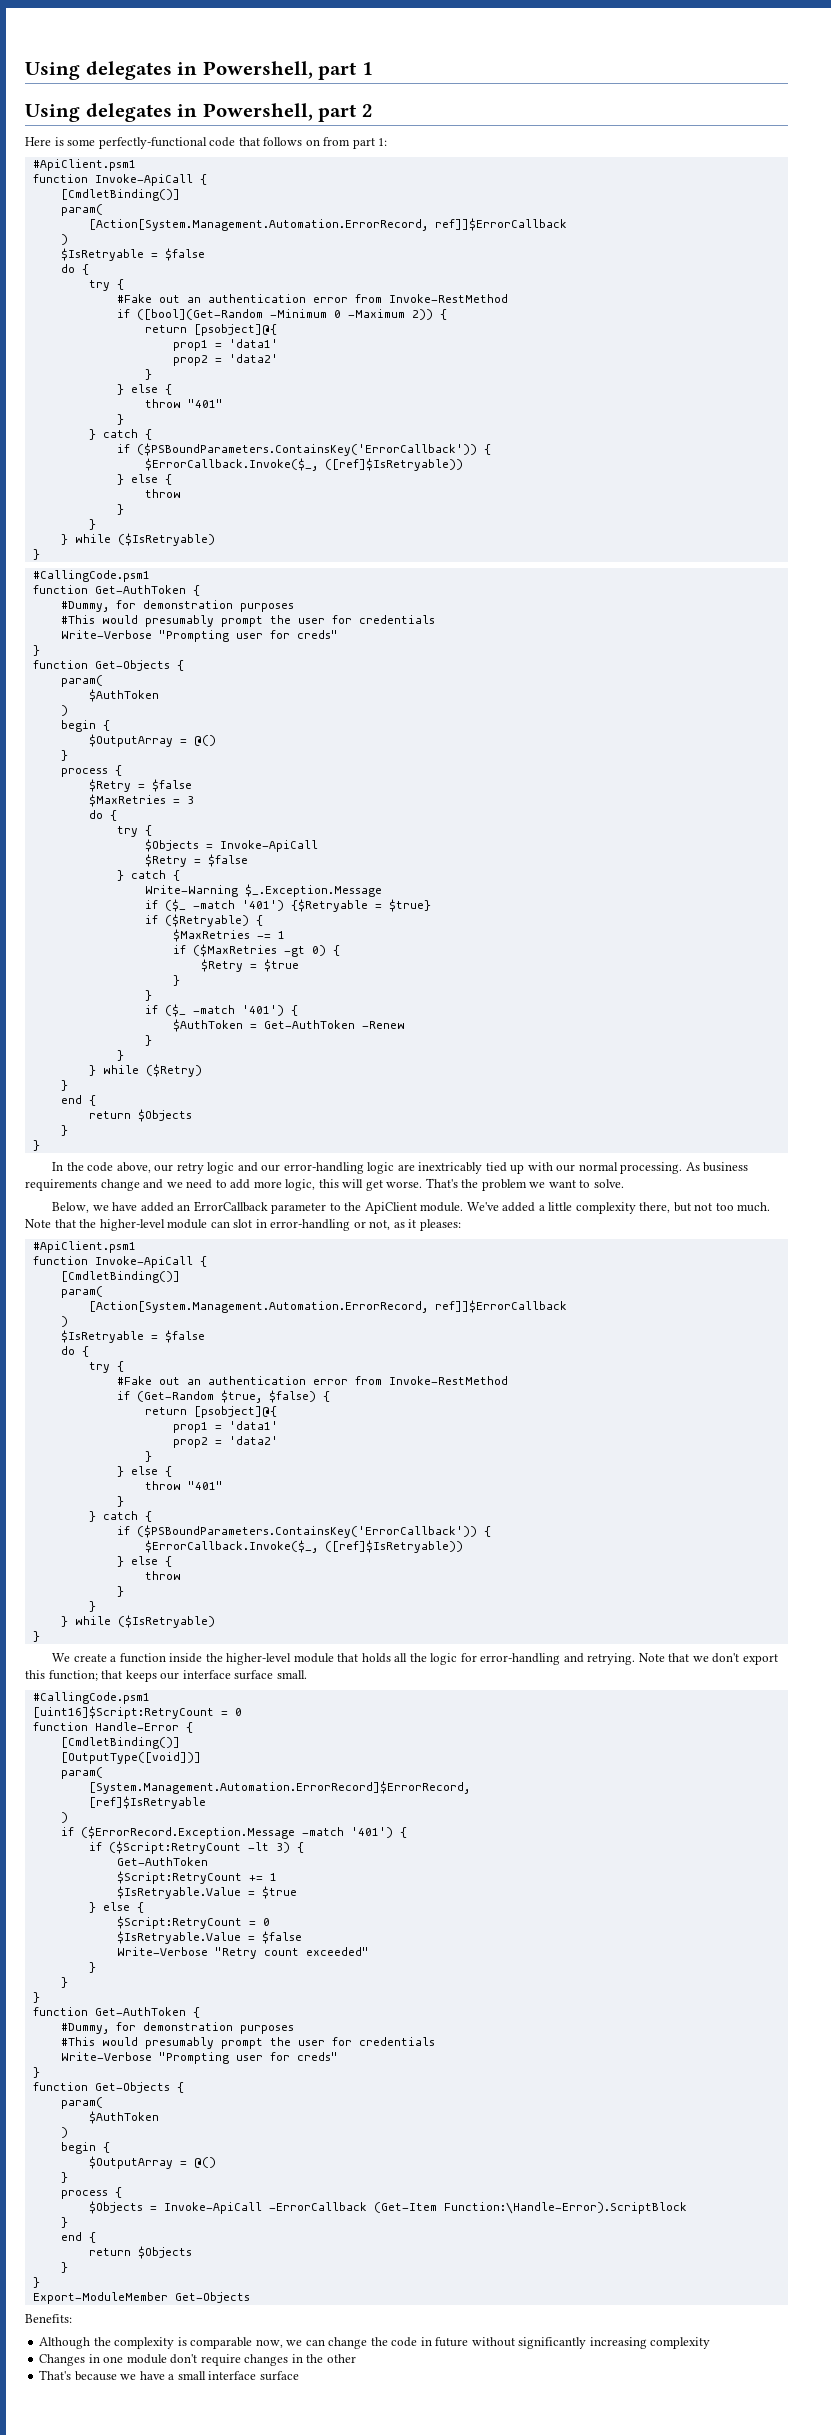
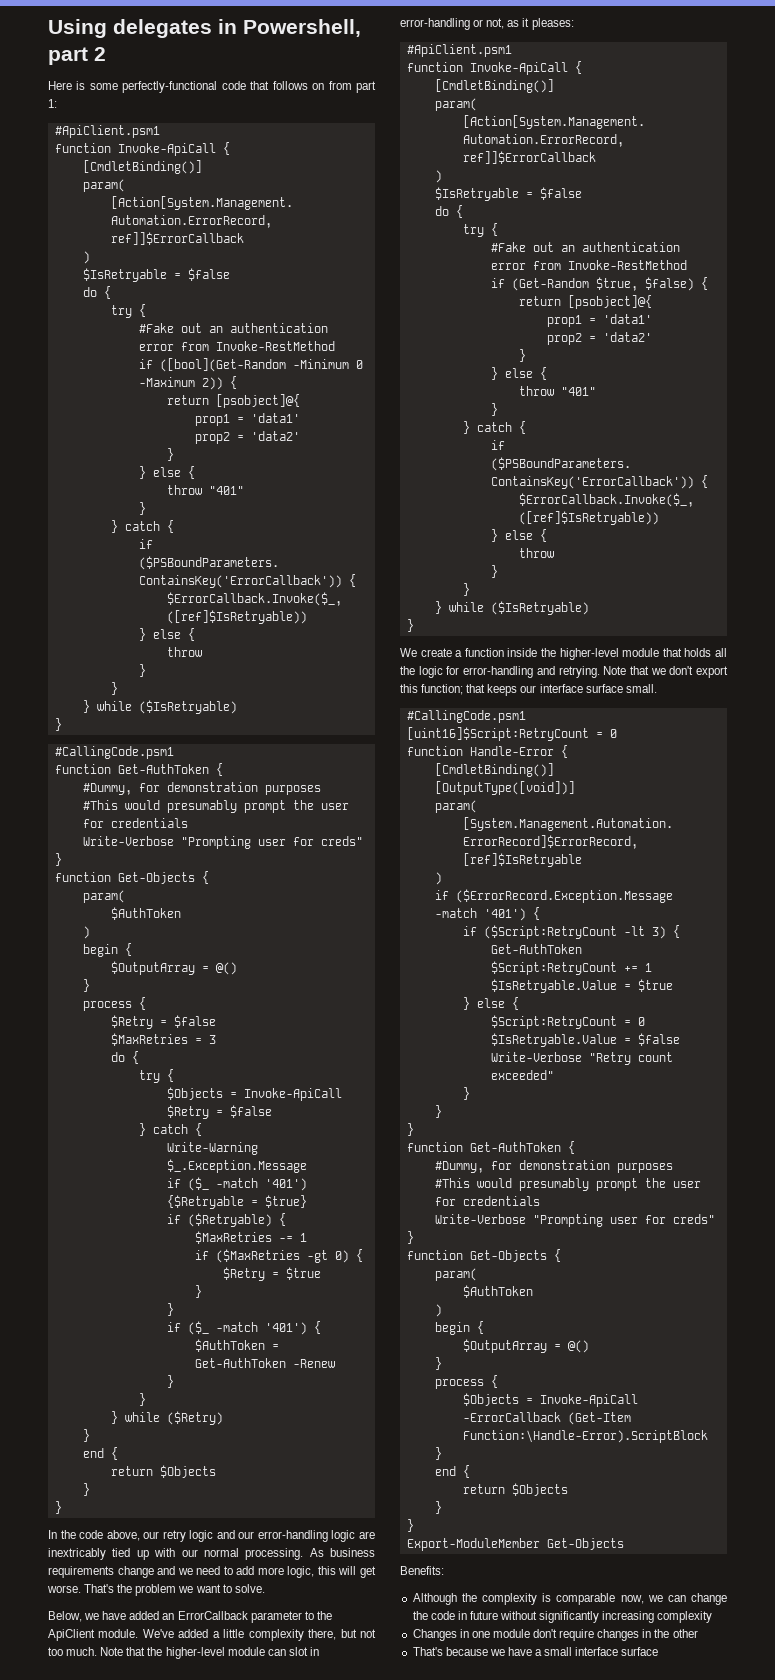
- Using delegates in Powershell, part 1

